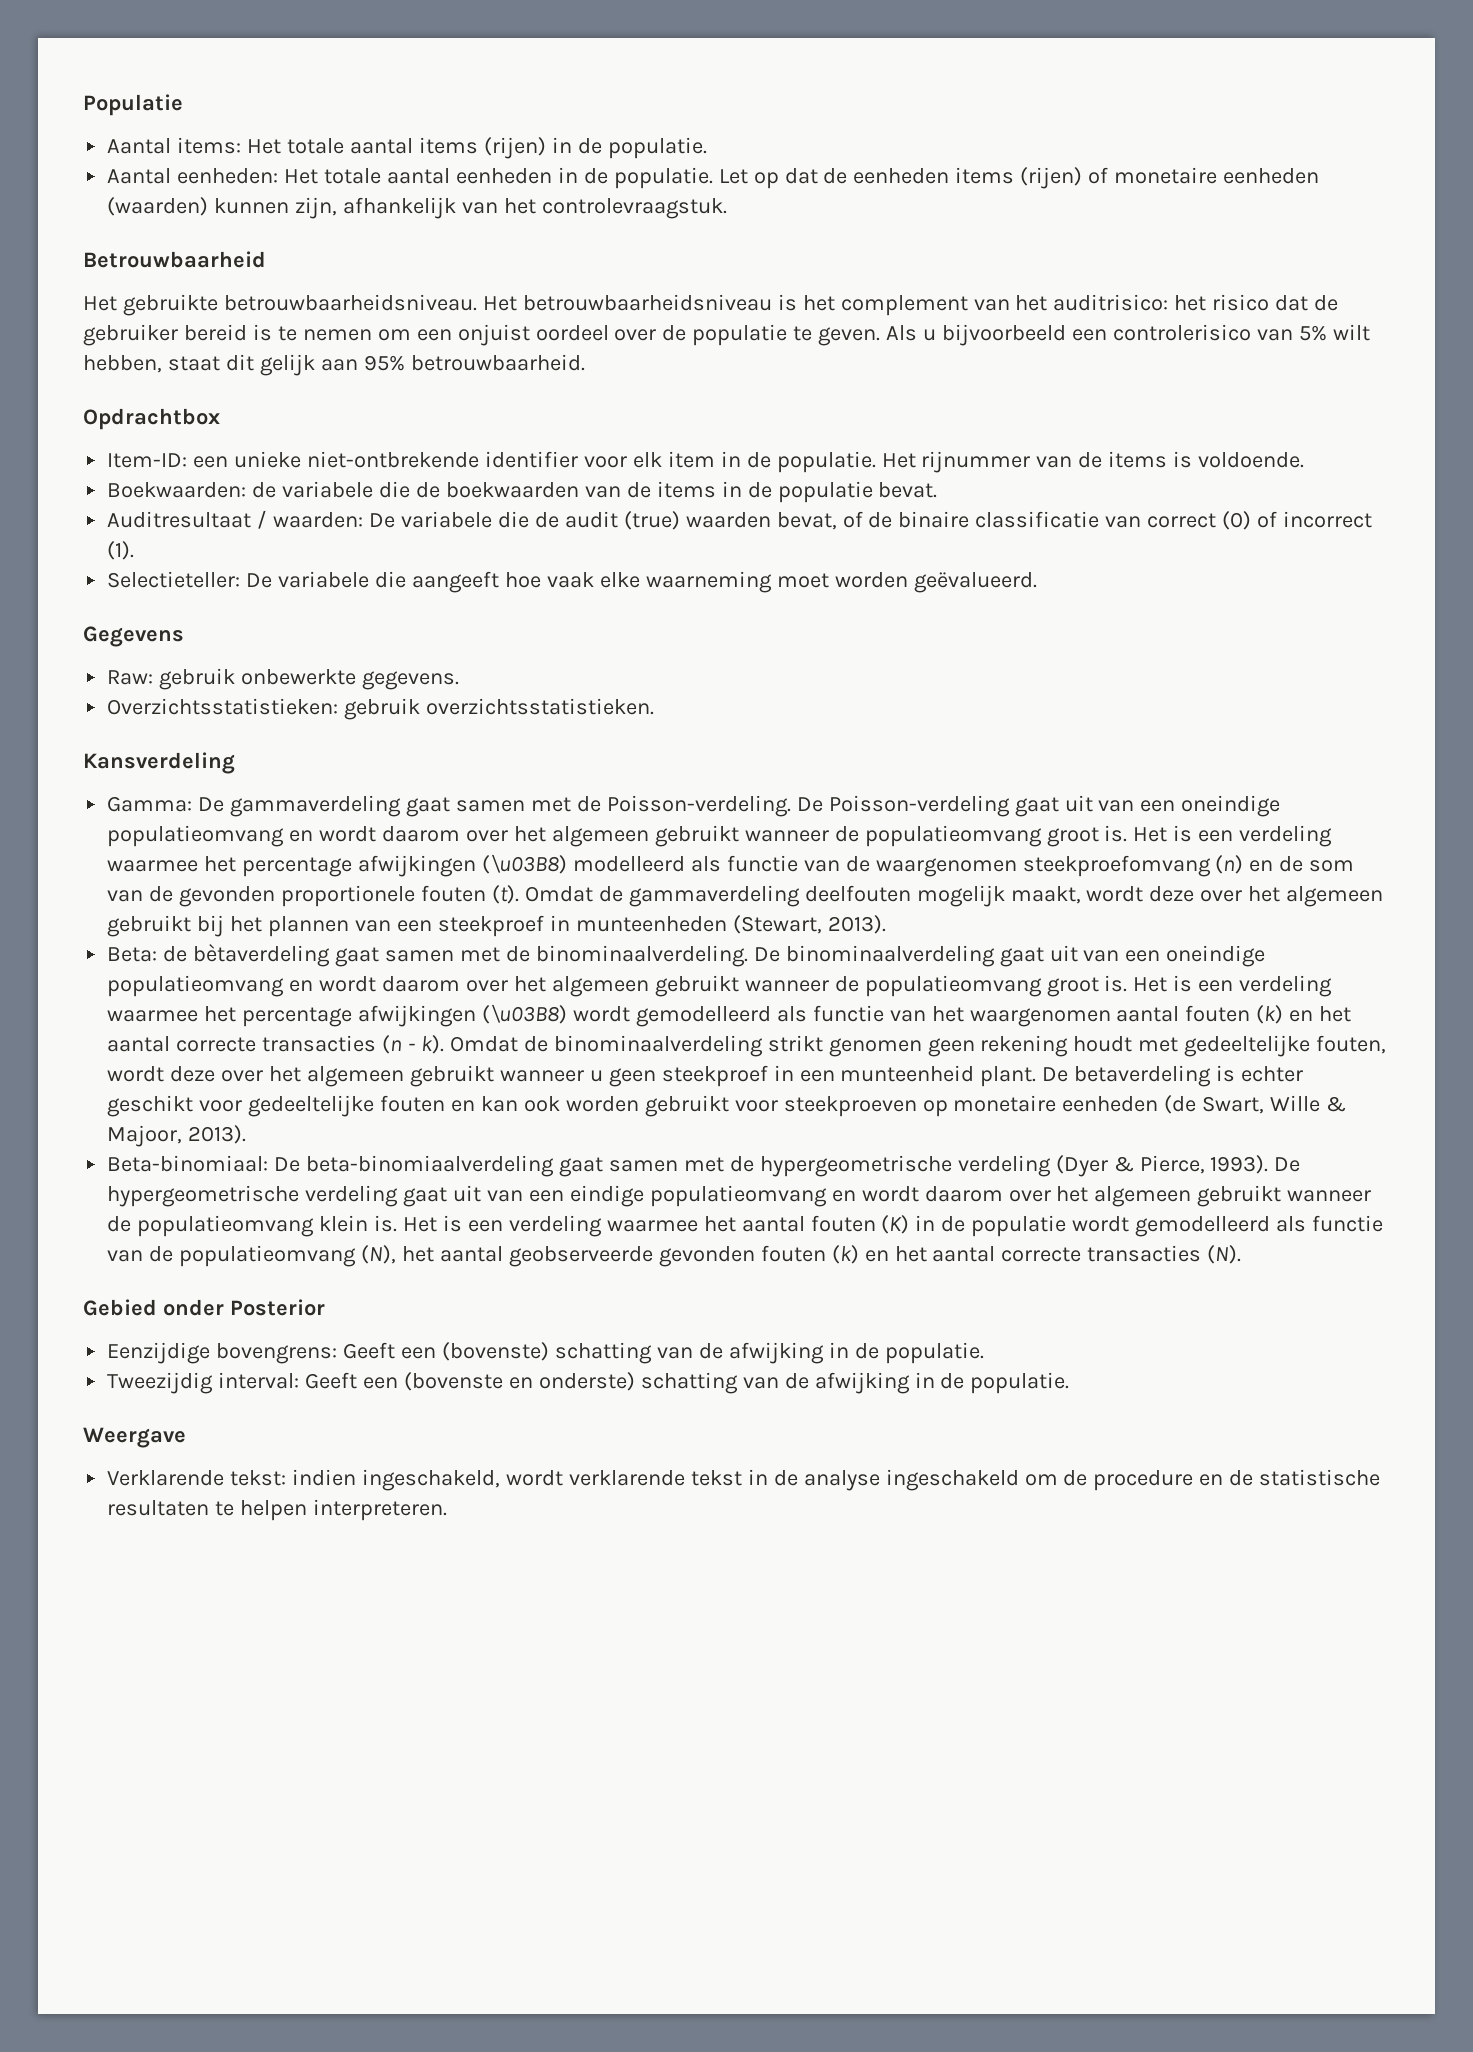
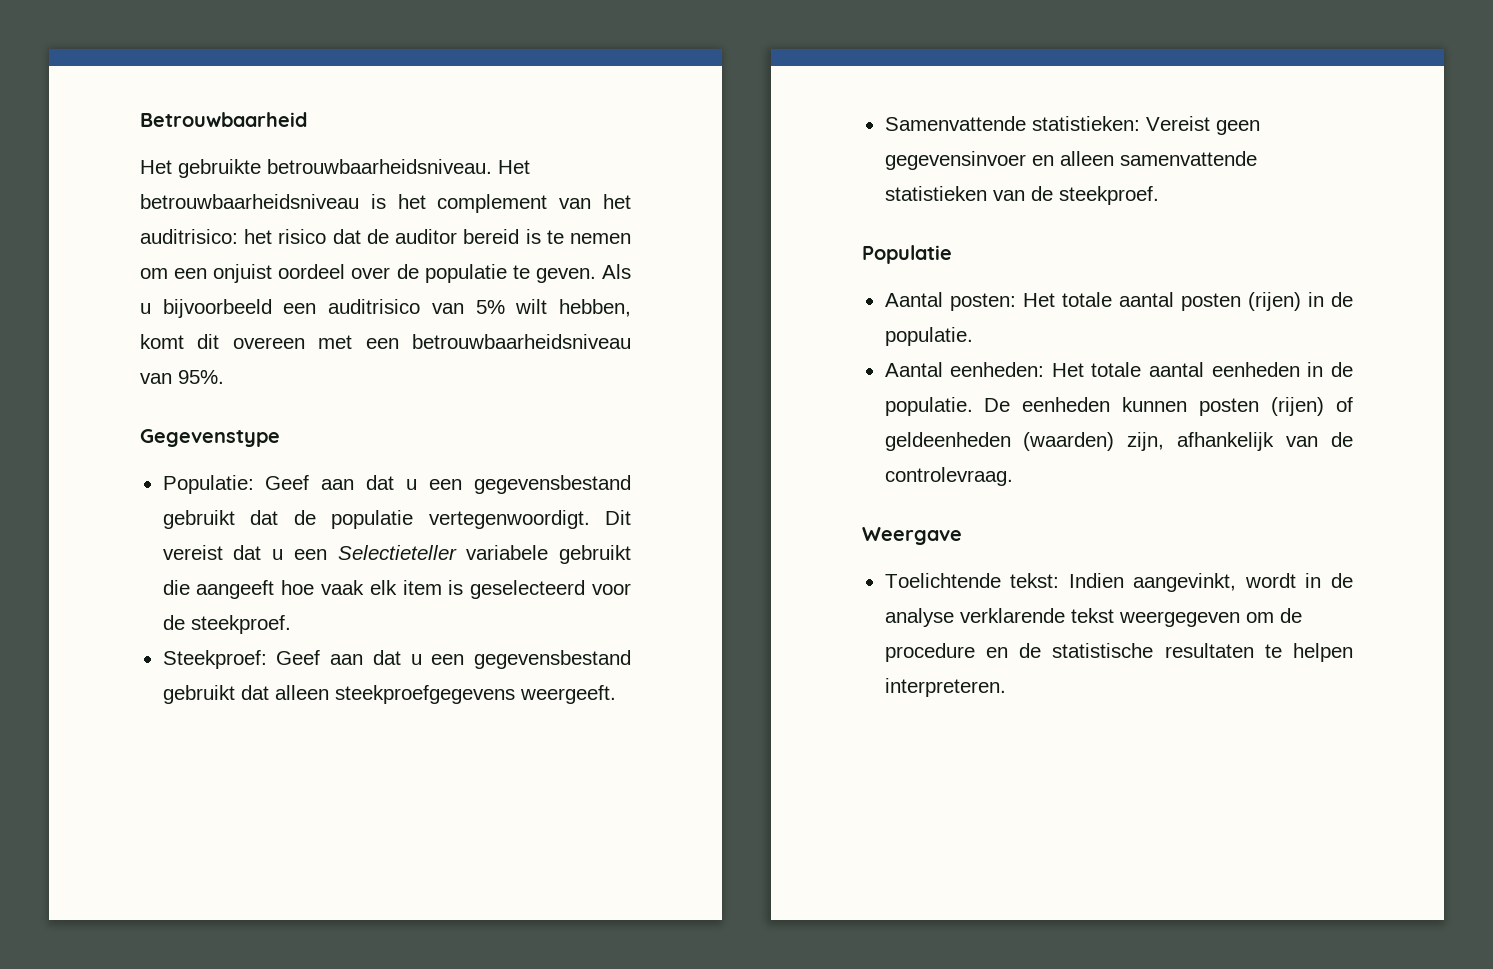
- Populatie
- Aantal items: Het totale aantal items (rijen) in de populatie.
- Aantal eenheden: Het totale aantal eenheden in de populatie. Let op dat de eenheden items (rijen) of monetaire eenheden (waarden) kunnen zijn, afhankelijk van het controlevraagstuk.
- Het betrouwbaarheidsniveau is het complement van het auditrisico: het risico dat de gebruiker bereid is te nemen om een onjuist oordeel over de populatie te geven.
+ Het betrouwbaarheidsniveau is het complement van het auditrisico: het risico dat de auditor bereid is te nemen om een onjuist oordeel over de populatie te geven.
- Als u bijvoorbeeld een controlerisico van 5% wilt hebben, staat dit gelijk aan 95% betrouwbaarheid.
- Opdrachtbox
- Item-ID: een unieke niet-ontbrekende identifier voor elk item in de populatie. Het rijnummer van de items is voldoende.
- Boekwaarden: de variabele die de boekwaarden van de items in de populatie bevat.
- Auditresultaat / waarden: De variabele die de audit (true) waarden bevat, of de binaire classificatie van correct (0) of incorrect (1).
- Selectieteller: De variabele die aangeeft hoe vaak elke waarneming moet worden geëvalueerd.
- Gegevens
- Raw: gebruik onbewerkte gegevens.
- Overzichtsstatistieken: gebruik overzichtsstatistieken.
- Kansverdeling
- Gamma: De gammaverdeling gaat samen met de Poisson-verdeling. De Poisson-verdeling gaat uit van een oneindige populatieomvang en wordt daarom over het algemeen gebruikt wanneer de populatieomvang groot is. Het is een verdeling waarmee het percentage afwijkingen (\u03B8) modelleerd als functie van de waargenomen steekproefomvang (n) en de som van de gevonden proportionele fouten (t). Omdat de gammaverdeling deelfouten mogelijk maakt, wordt deze over het algemeen gebruikt bij het plannen van een steekproef in munteenheden (Stewart, 2013).
- Beta: de bètaverdeling gaat samen met de binominaalverdeling. De binominaalverdeling gaat uit van een oneindige populatieomvang en wordt daarom over het algemeen gebruikt wanneer de populatieomvang groot is. Het is een verdeling waarmee het percentage afwijkingen (\u03B8) wordt gemodelleerd als functie van het waargenomen aantal fouten (k) en het aantal correcte transacties (n - k). Omdat de binominaalverdeling strikt genomen geen rekening houdt met gedeeltelijke fouten, wordt deze over het algemeen gebruikt wanneer u geen steekproef in een munteenheid plant. De betaverdeling is echter geschikt voor gedeeltelijke fouten en kan ook worden gebruikt voor steekproeven op monetaire eenheden (de Swart, Wille & Majoor, 2013).
- Beta-binomiaal: De beta-binomiaalverdeling gaat samen met de hypergeometrische verdeling (Dyer & Pierce, 1993). De hypergeometrische verdeling gaat uit van een eindige populatieomvang en wordt daarom over het algemeen gebruikt wanneer de populatieomvang klein is. Het is een verdeling waarmee het aantal fouten (K) in de populatie wordt gemodelleerd als functie van de populatieomvang (N), het aantal geobserveerde gevonden fouten (k) en het aantal correcte transacties (N).
- Gebied onder Posterior
- Eenzijdige bovengrens: Geeft een (bovenste) schatting van de afwijking in de populatie.
- Tweezijdig interval: Geeft een (bovenste en onderste) schatting van de afwijking in de populatie.
+ Als u bijvoorbeeld een auditrisico van 5% wilt hebben, komt dit overeen met een betrouwbaarheidsniveau van 95%.
+ Gegevenstype
+ Populatie: Geef aan dat u een gegevensbestand gebruikt dat de populatie vertegenwoordigt. Dit vereist dat u een Selectieteller variabele gebruikt die aangeeft hoe vaak elk item is geselecteerd voor de steekproef.
+ Steekproef: Geef aan dat u een gegevensbestand gebruikt dat alleen steekproefgegevens weergeeft.
+ Samenvattende statistieken: Vereist geen gegevensinvoer en alleen samenvattende statistieken van de steekproef.
+ Populatie
+ Aantal posten: Het totale aantal posten (rijen) in de populatie.
+ Aantal eenheden: Het totale aantal eenheden in de populatie. De eenheden kunnen posten (rijen) of geldeenheden (waarden) zijn, afhankelijk van de controlevraag.
  Weergave
- Verklarende tekst: indien ingeschakeld, wordt verklarende tekst in de analyse ingeschakeld om de procedure en de statistische resultaten te helpen interpreteren.
+ Toelichtende tekst: Indien aangevinkt, wordt in de analyse verklarende tekst weergegeven om de procedure en de statistische resultaten te helpen interpreteren.

